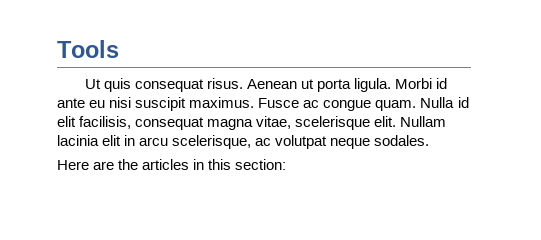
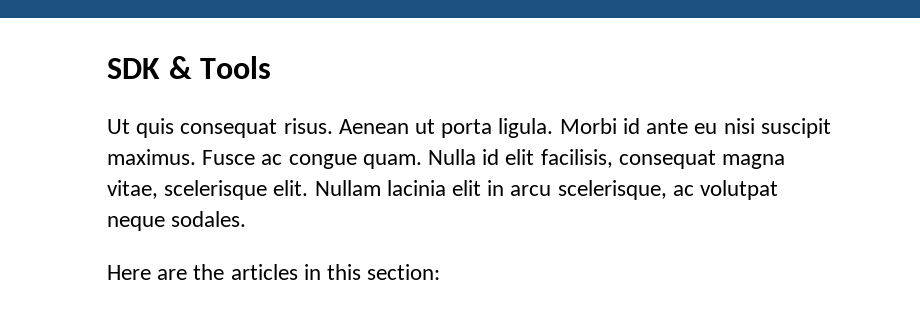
- Tools
+ SDK & Tools

